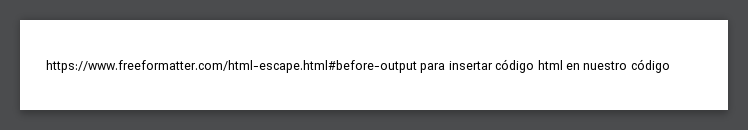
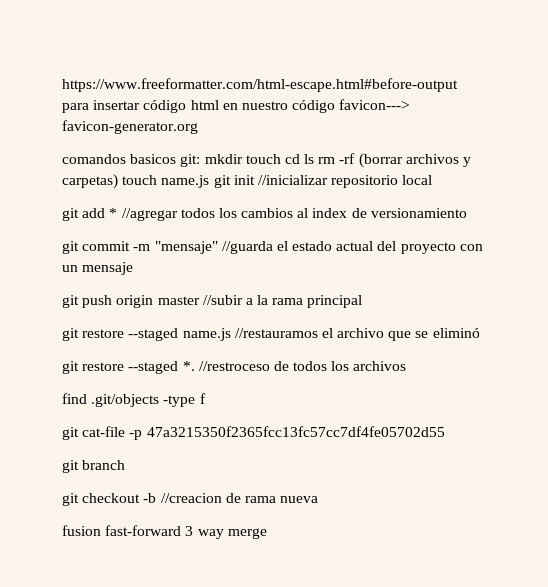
- https://www.freeformatter.com/html-escape.html#before-output para insertar código html en nuestro código
+ https://www.freeformatter.com/html-escape.html#before-output para insertar código html en nuestro código favicon---> favicon-generator.org
+ comandos basicos git: mkdir touch cd ls rm -rf (borrar archivos y carpetas) touch name.js git init //inicializar repositorio local
+ git add * //agregar todos los cambios al index de versionamiento
+ git commit -m "mensaje" //guarda el estado actual del proyecto con un mensaje
+ git push origin master //subir a la rama principal
+ git restore --staged name.js //restauramos el archivo que se eliminó
+ git restore --staged *. //restroceso de todos los archivos
+ find .git/objects -type f
+ git cat-file -p 47a3215350f2365fcc13fc57cc7df4fe05702d55
+ git branch
+ git checkout -b //creacion de rama nueva
+ fusion fast-forward 3 way merge

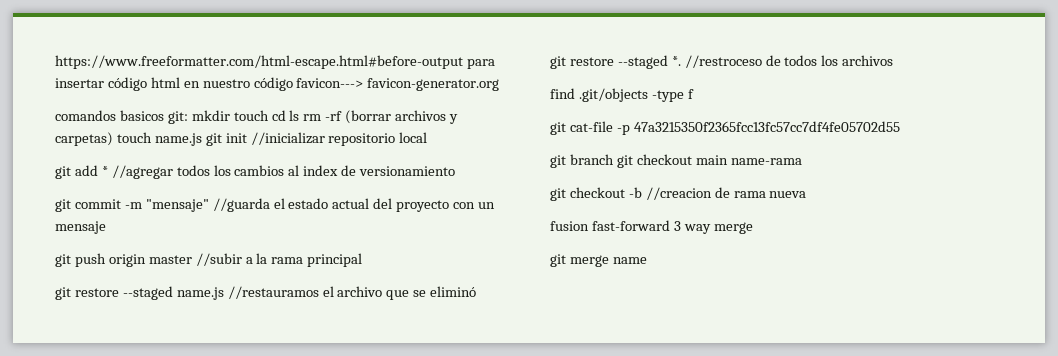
- git branch
+ git branch git checkout main name-rama
+ git merge name

